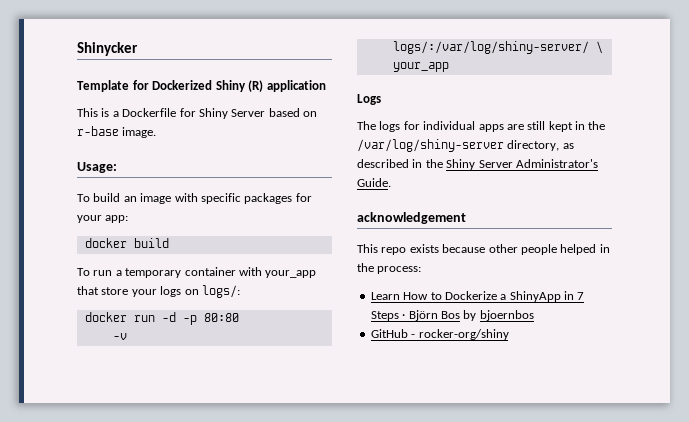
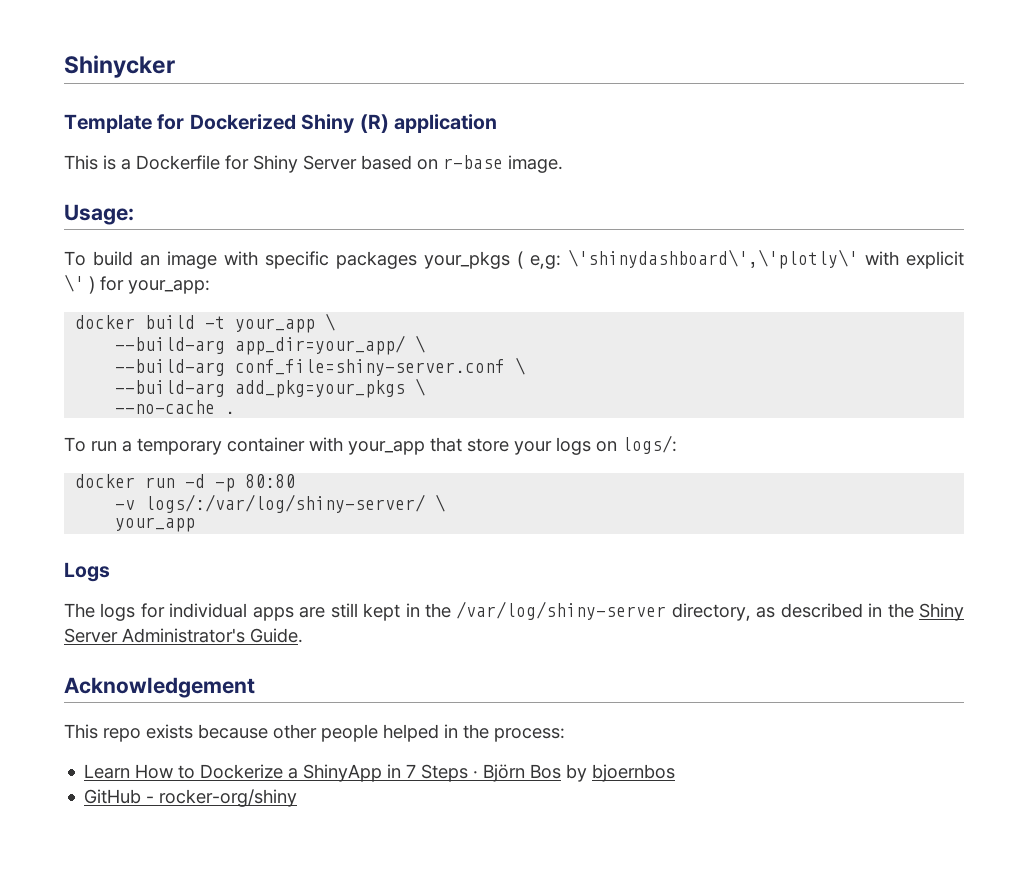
- To build an image with specific packages for your app:
- docker build
+ To build an image with specific packages your_pkgs ( e,g: \'shinydashboard\',\'plotly\' with explicit \' ) for your_app:
+ docker build -t your_app \
+ --build-arg app_dir=your_app/ \
+ --build-arg conf_file=shiny-server.conf \
+ --build-arg add_pkg=your_pkgs \
+ --no-cache .
- acknowledgement
+ Acknowledgement

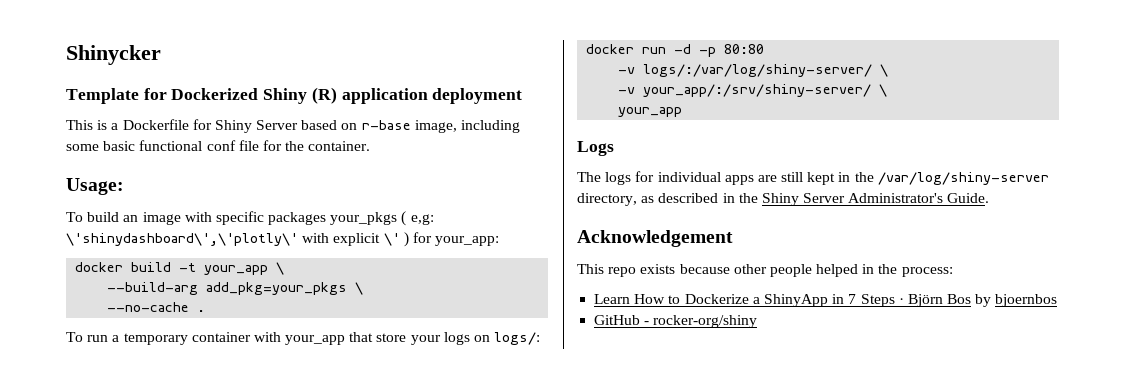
- Template for Dockerized Shiny (R) application
+ Template for Dockerized Shiny (R) application deployment
- This is a Dockerfile for Shiny Server based on r-base image.
+ This is a Dockerfile for Shiny Server based on r-base image, including some basic functional conf file for the container.
- --build-arg app_dir=your_app/ \
- --build-arg conf_file=shiny-server.conf \
+ -v your_app/:/srv/shiny-server/ \

